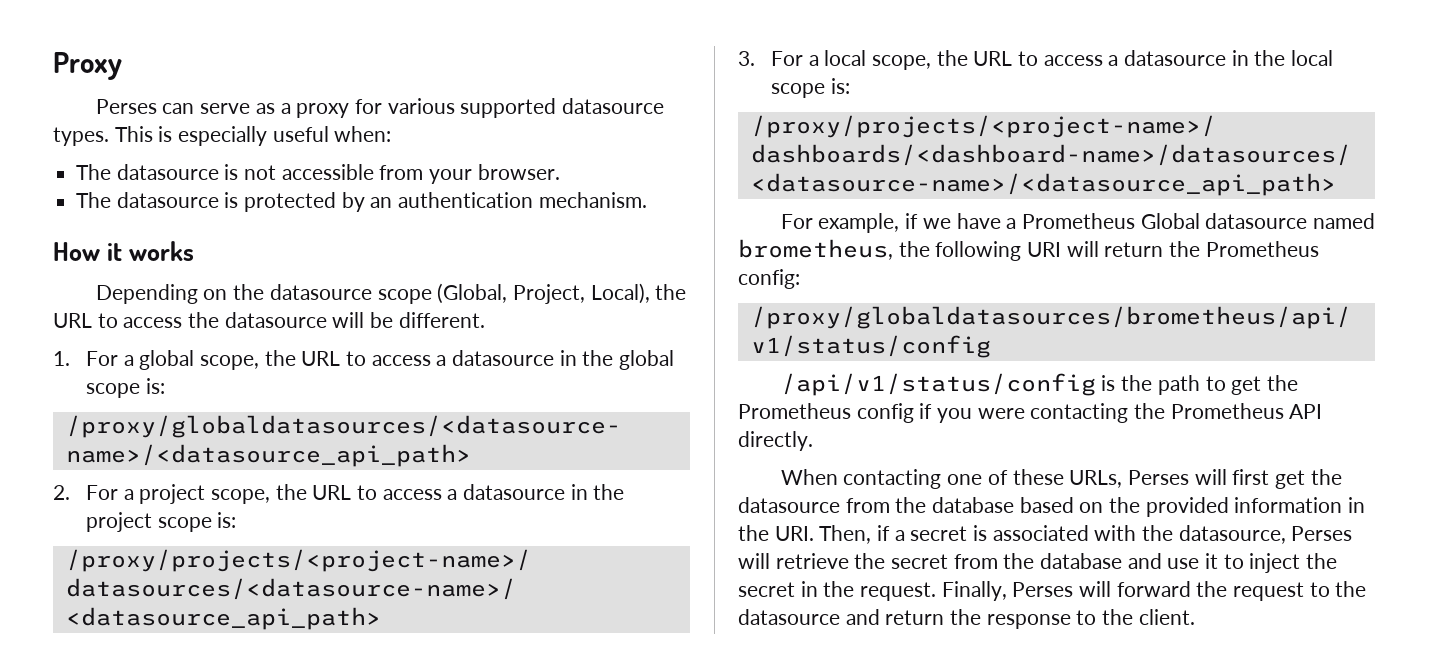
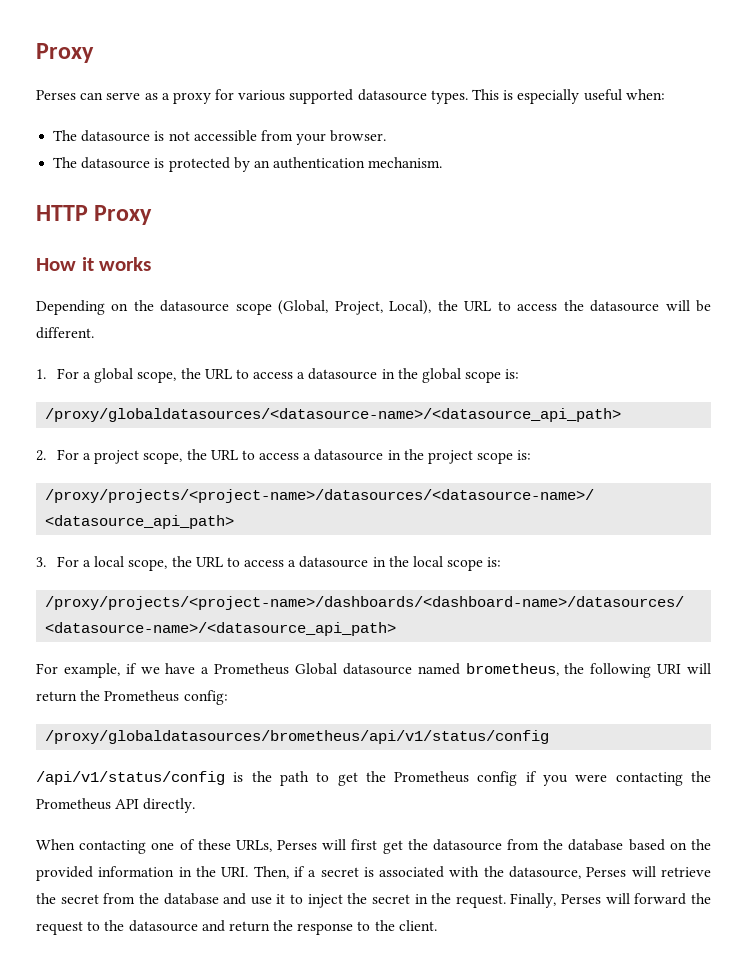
+ HTTP Proxy

